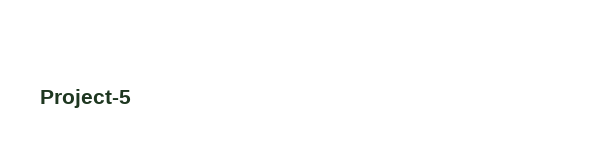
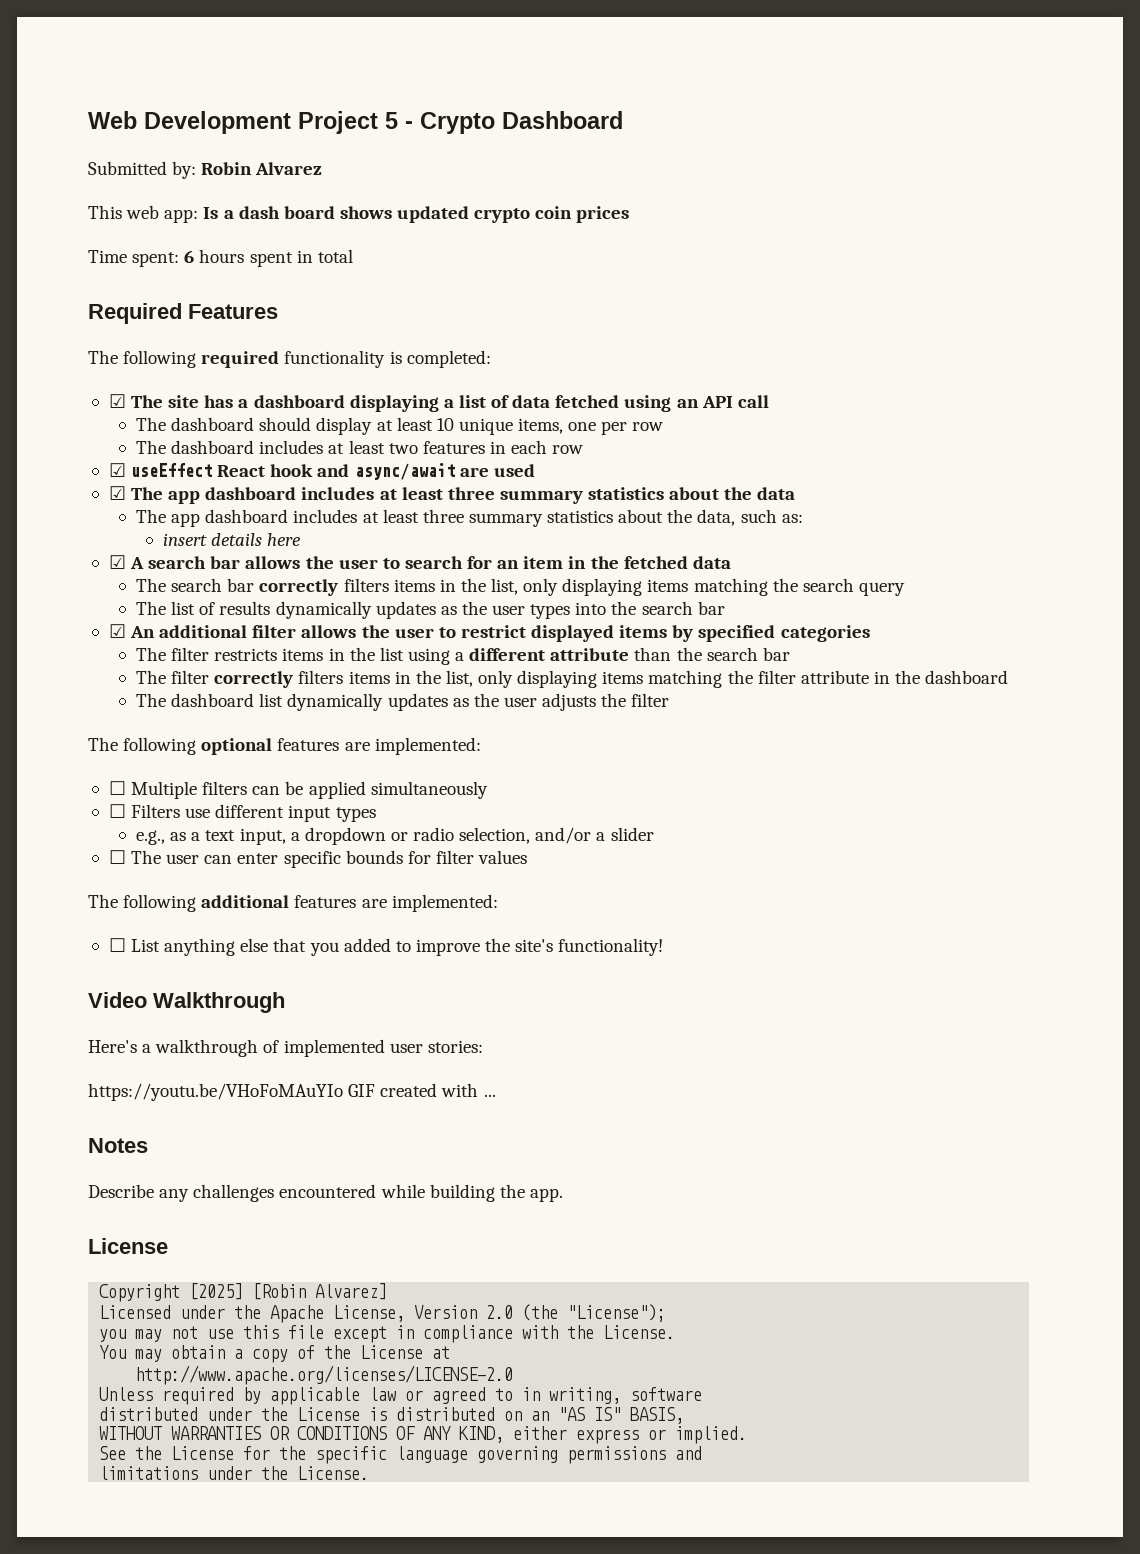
- Project-5
+ Web Development Project 5 - Crypto Dashboard
+ Submitted by: Robin Alvarez
+ This web app: Is a dash board shows updated crypto coin prices
+ Time spent: 6 hours spent in total
+ Required Features
+ The following required functionality is completed:
+ ☑ The site has a dashboard displaying a list of data fetched using an API call
+ The dashboard should display at least 10 unique items, one per row
+ The dashboard includes at least two features in each row
+ ☑ useEffect React hook and async/await are used
+ ☑ The app dashboard includes at least three summary statistics about the data
+ The app dashboard includes at least three summary statistics about the data, such as:
+ insert details here
+ ☑ A search bar allows the user to search for an item in the fetched data
+ The search bar correctly filters items in the list, only displaying items matching the search query
+ The list of results dynamically updates as the user types into the search bar
+ ☑ An additional filter allows the user to restrict displayed items by specified categories
+ The filter restricts items in the list using a different attribute than the search bar
+ The filter correctly filters items in the list, only displaying items matching the filter attribute in the dashboard
+ The dashboard list dynamically updates as the user adjusts the filter
+ The following optional features are implemented:
+ ☐ Multiple filters can be applied simultaneously
+ ☐ Filters use different input types
+ e.g., as a text input, a dropdown or radio selection, and/or a slider
+ ☐ The user can enter specific bounds for filter values
+ The following additional features are implemented:
+ ☐ List anything else that you added to improve the site's functionality!
+ Video Walkthrough
+ Here's a walkthrough of implemented user stories:
+ https://youtu.be/VHoFoMAuYIo GIF created with ...
+ Notes
+ Describe any challenges encountered while building the app.
+ License
+ Copyright [2025] [Robin Alvarez]
+ Licensed under the Apache License, Version 2.0 (the "License");
+ you may not use this file except in compliance with the License.
+ You may obtain a copy of the License at
+ http://www.apache.org/licenses/LICENSE-2.0
+ Unless required by applicable law or agreed to in writing, software
+ distributed under the License is distributed on an "AS IS" BASIS,
+ WITHOUT WARRANTIES OR CONDITIONS OF ANY KIND, either express or implied.
+ See the License for the specific language governing permissions and
+ limitations under the License.

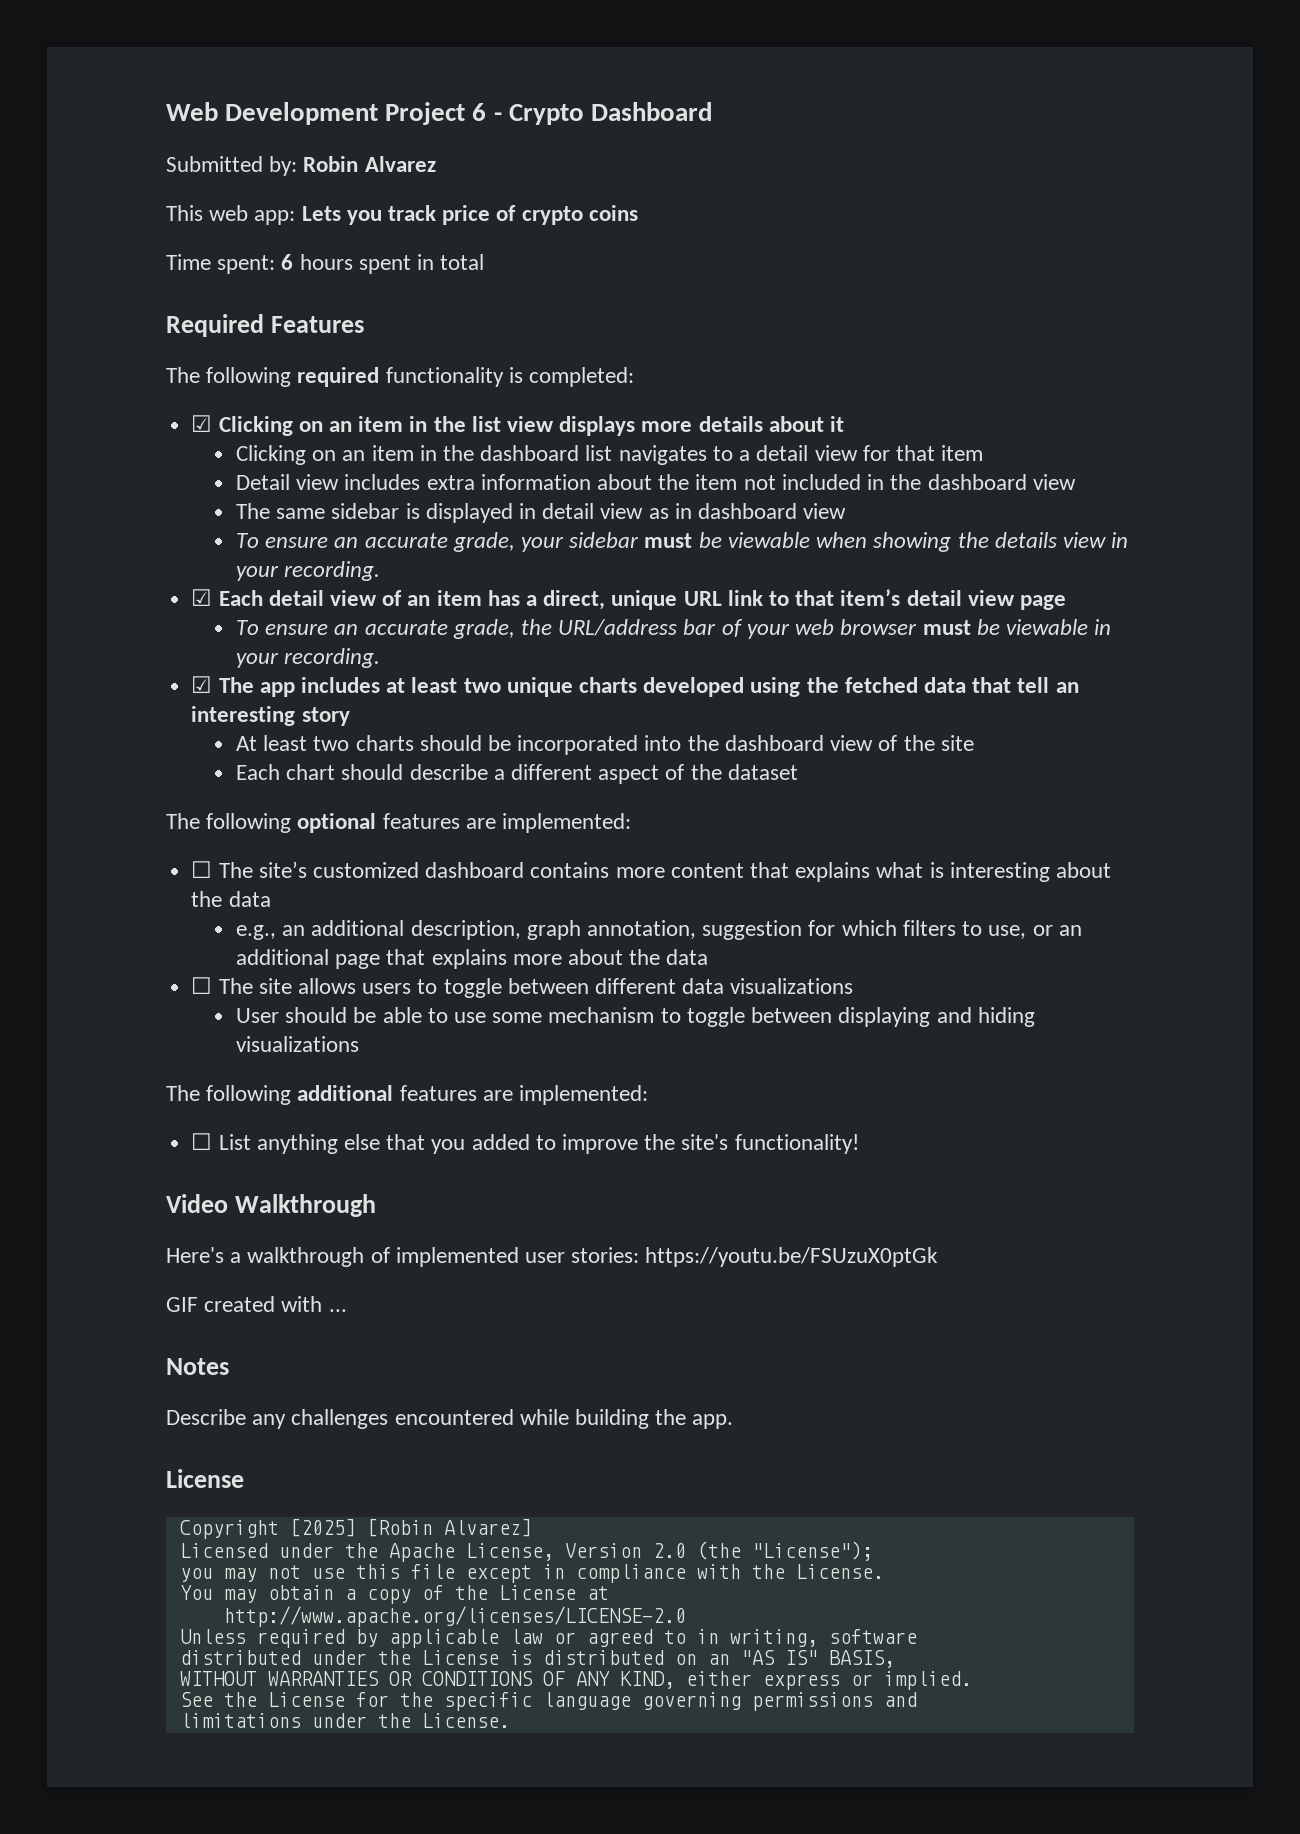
- Web Development Project 5 - Crypto Dashboard
+ Web Development Project 6 - Crypto Dashboard
- This web app: Is a dash board shows updated crypto coin prices
+ This web app: Lets you track price of crypto coins
- ☑ The site has a dashboard displaying a list of data fetched using an API call
- The dashboard should display at least 10 unique items, one per row
- The dashboard includes at least two features in each row
- ☑ useEffect React hook and async/await are used
- ☑ The app dashboard includes at least three summary statistics about the data
- The app dashboard includes at least three summary statistics about the data, such as:
- insert details here
- ☑ A search bar allows the user to search for an item in the fetched data
- The search bar correctly filters items in the list, only displaying items matching the search query
- The list of results dynamically updates as the user types into the search bar
- ☑ An additional filter allows the user to restrict displayed items by specified categories
- The filter restricts items in the list using a different attribute than the search bar
- The filter correctly filters items in the list, only displaying items matching the filter attribute in the dashboard
- The dashboard list dynamically updates as the user adjusts the filter
+ ☑ Clicking on an item in the list view displays more details about it
+ Clicking on an item in the dashboard list navigates to a detail view for that item
+ Detail view includes extra information about the item not included in the dashboard view
+ The same sidebar is displayed in detail view as in dashboard view
+ To ensure an accurate grade, your sidebar must be viewable when showing the details view in your recording.
+ ☑ Each detail view of an item has a direct, unique URL link to that item’s detail view page
+ To ensure an accurate grade, the URL/address bar of your web browser must be viewable in your recording.
+ ☑ The app includes at least two unique charts developed using the fetched data that tell an interesting story
+ At least two charts should be incorporated into the dashboard view of the site
+ Each chart should describe a different aspect of the dataset
- ☐ Multiple filters can be applied simultaneously
- ☐ Filters use different input types
- e.g., as a text input, a dropdown or radio selection, and/or a slider
- ☐ The user can enter specific bounds for filter values
+ ☐ The site’s customized dashboard contains more content that explains what is interesting about the data
+ e.g., an additional description, graph annotation, suggestion for which filters to use, or an additional page that explains more about the data
+ ☐ The site allows users to toggle between different data visualizations
+ User should be able to use some mechanism to toggle between displaying and hiding visualizations
- Here's a walkthrough of implemented user stories:
- https://youtu.be/VHoFoMAuYIo GIF created with ...
+ Here's a walkthrough of implemented user stories: https://youtu.be/FSUzuX0ptGk
+ GIF created with ...

